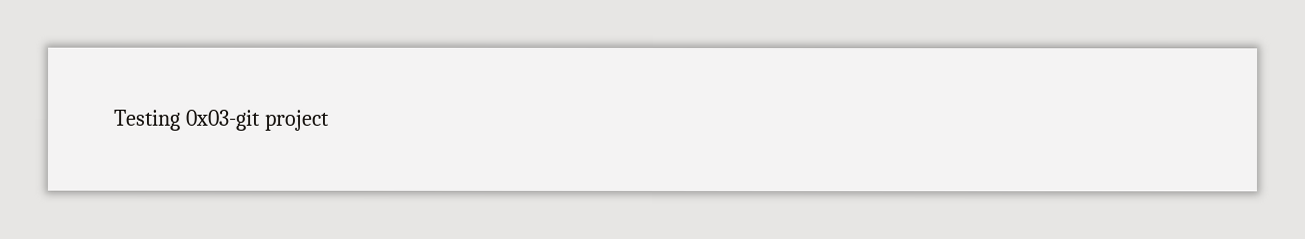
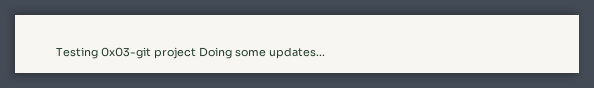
- Testing 0x03-git project
+ Testing 0x03-git project Doing some updates...

